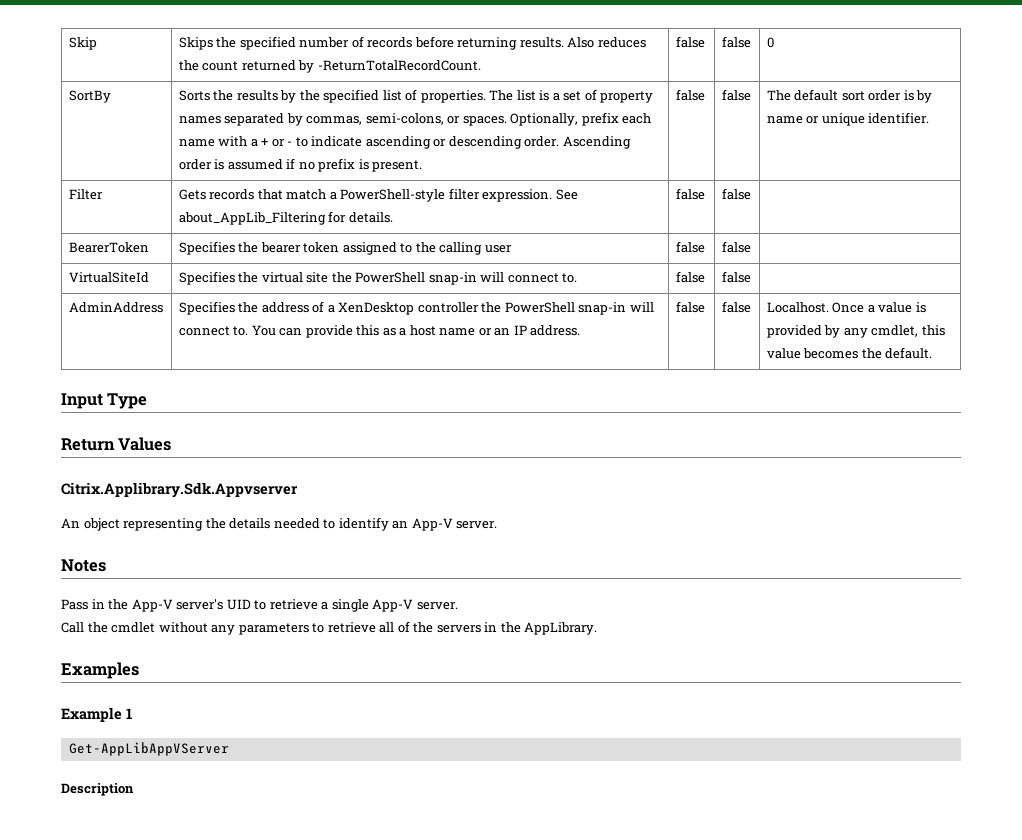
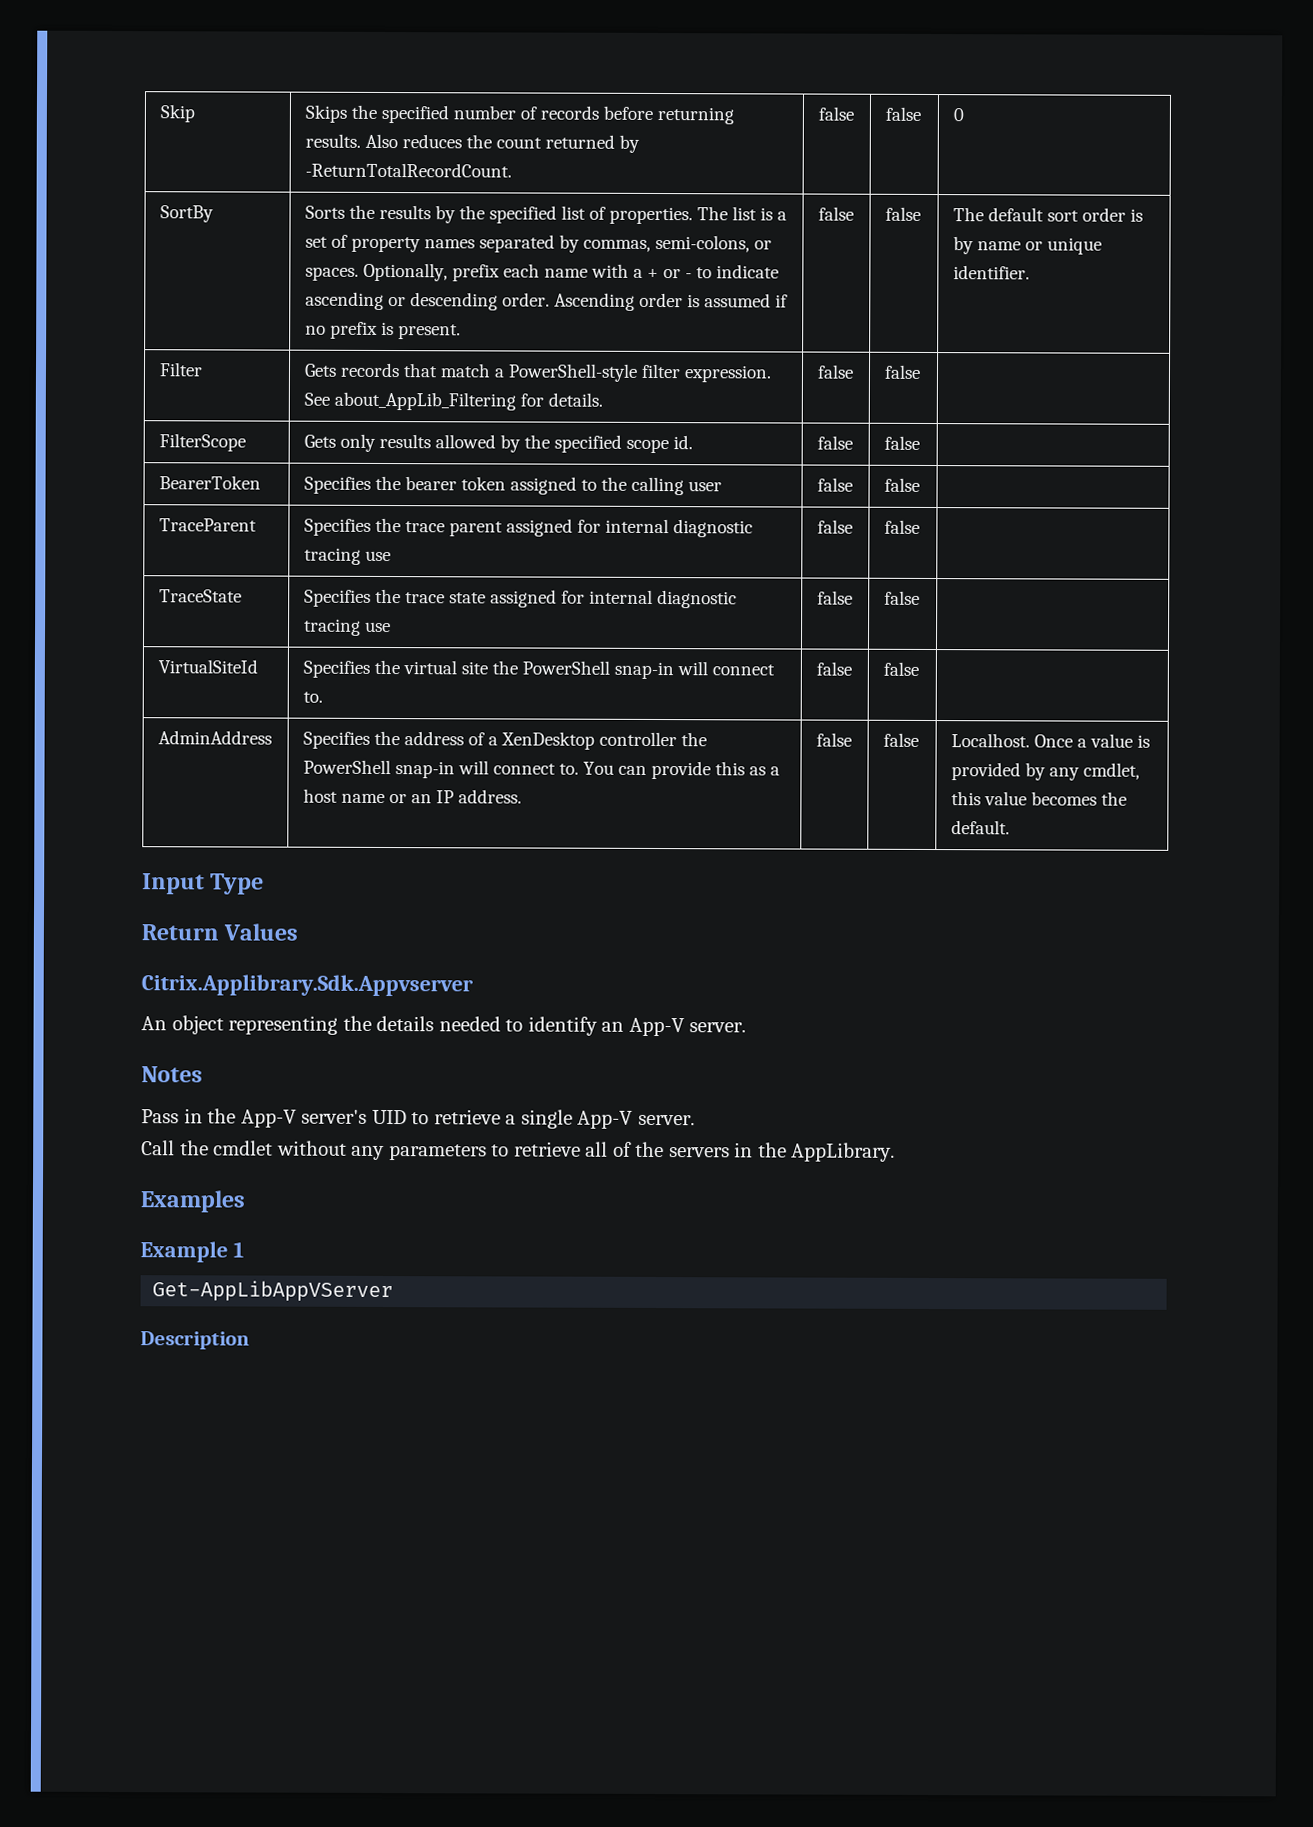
+ FilterScope | Gets only results allowed by the specified scope id. | false | false |
+ TraceParent | Specifies the trace parent assigned for internal diagnostic tracing use | false | false |
+ TraceState | Specifies the trace state assigned for internal diagnostic tracing use | false | false |

